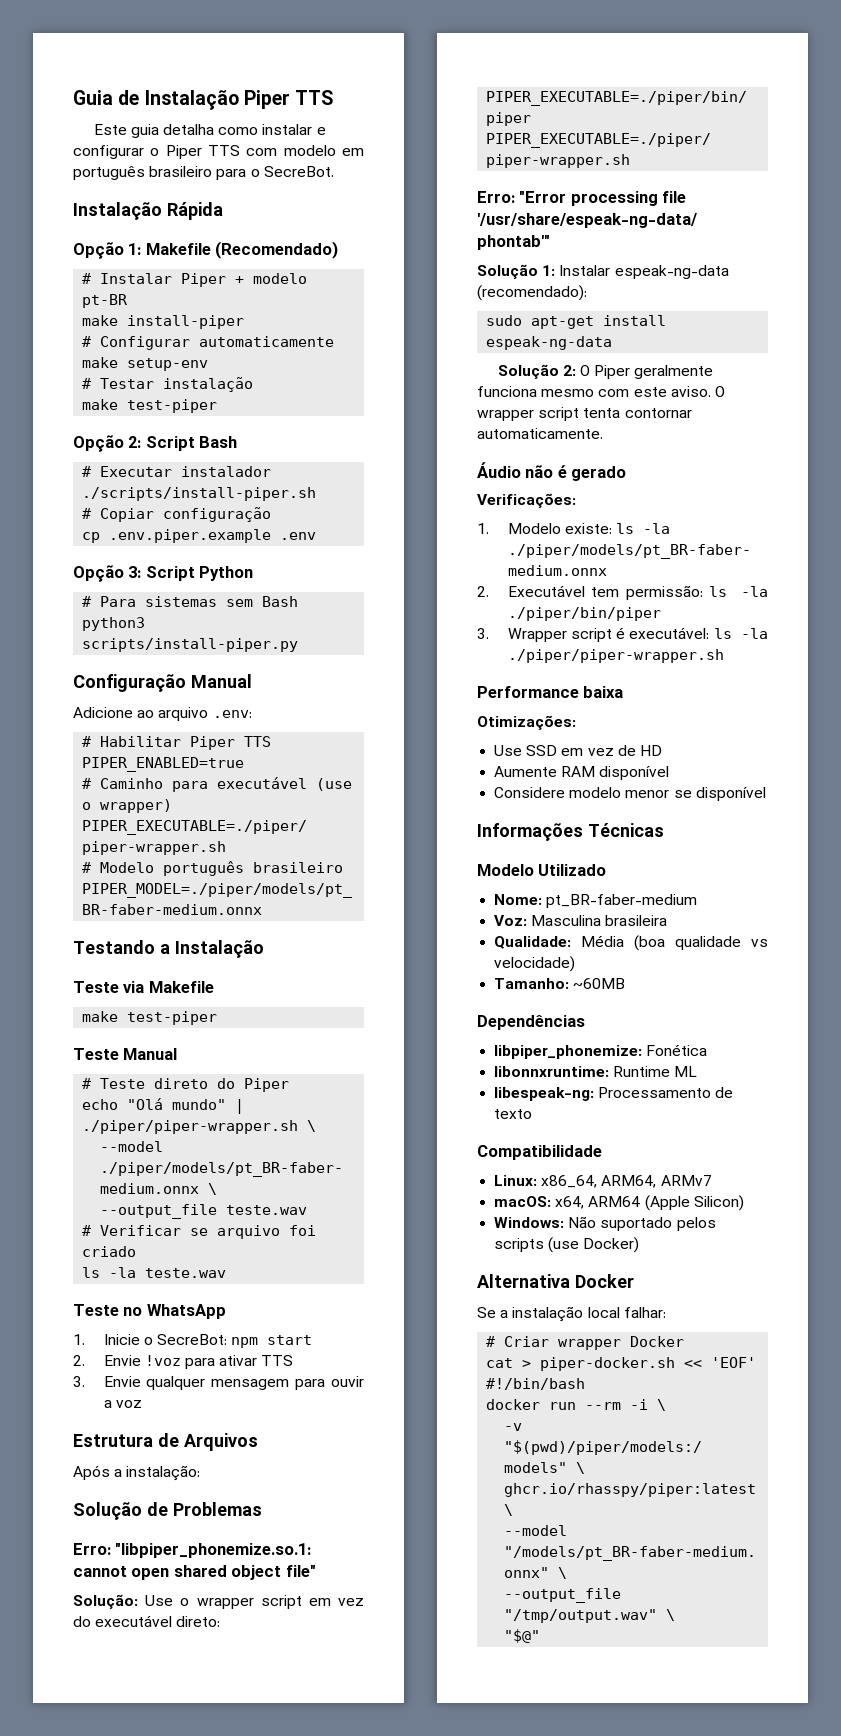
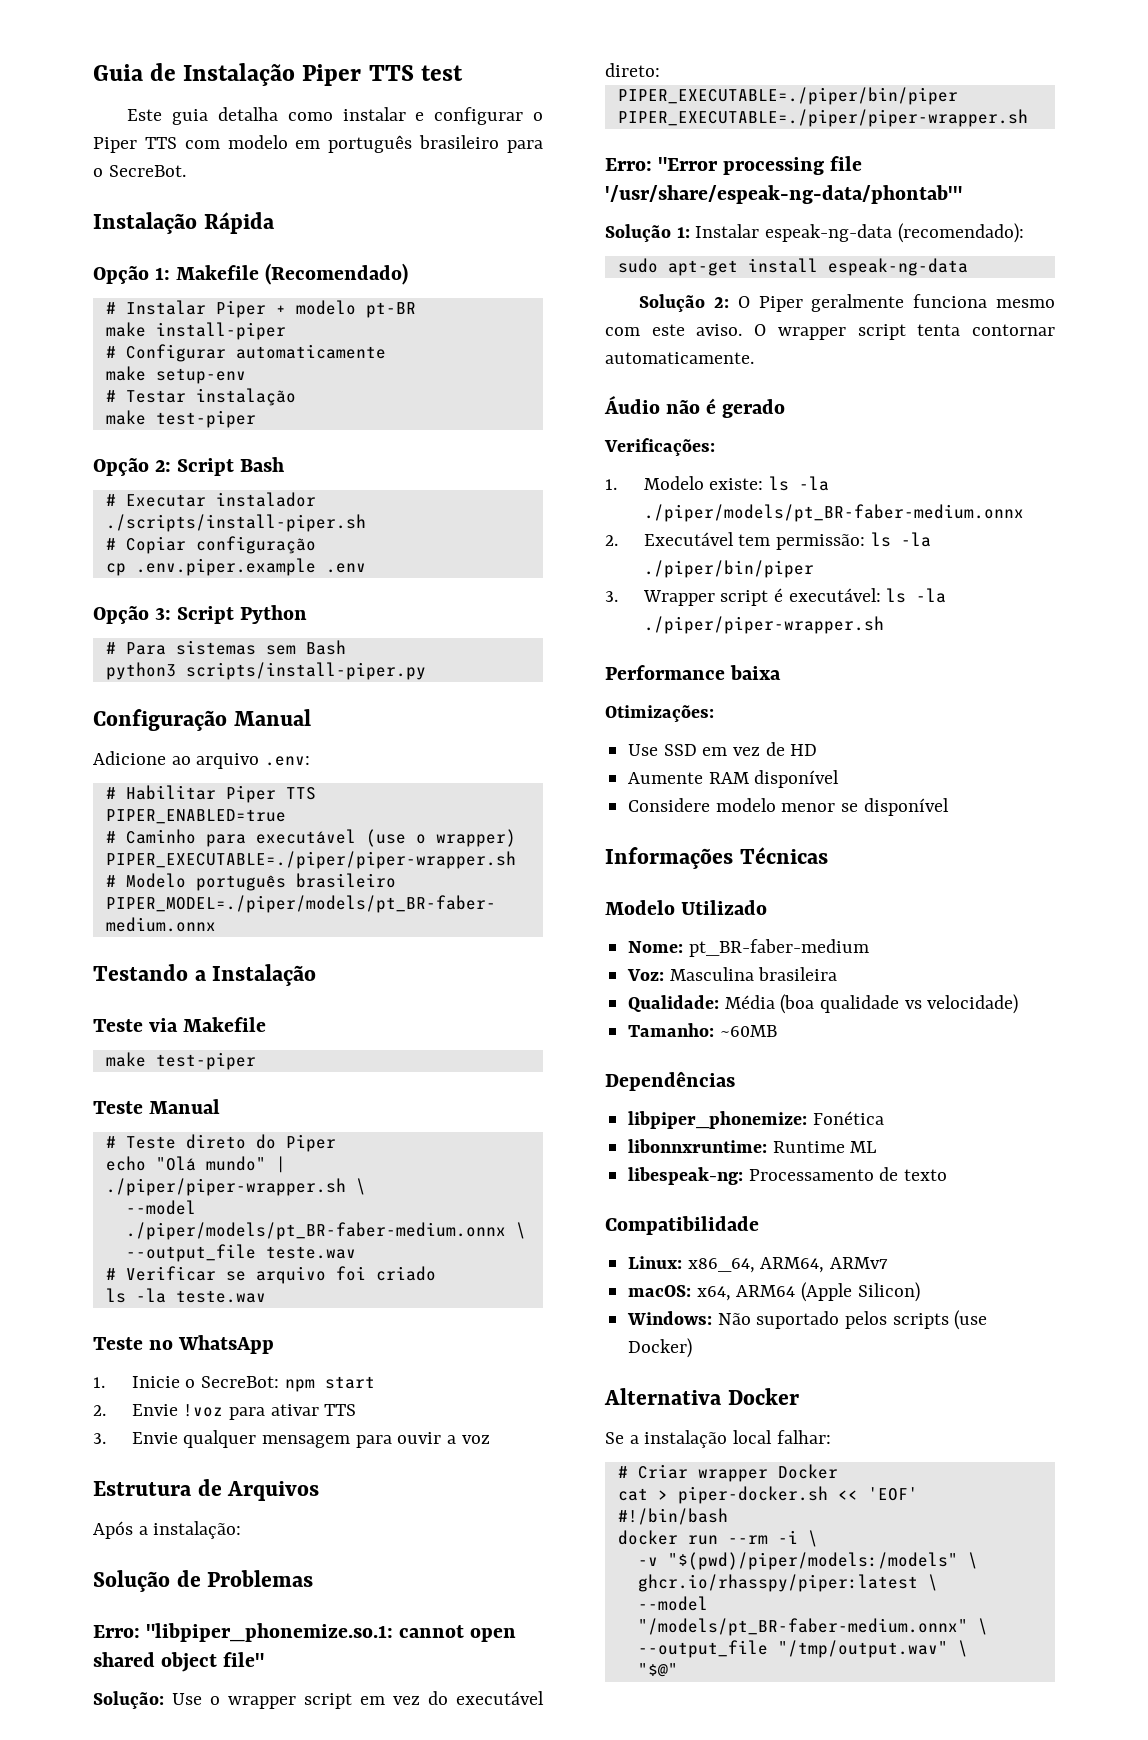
- Guia de Instalação Piper TTS
+ Guia de Instalação Piper TTS test

